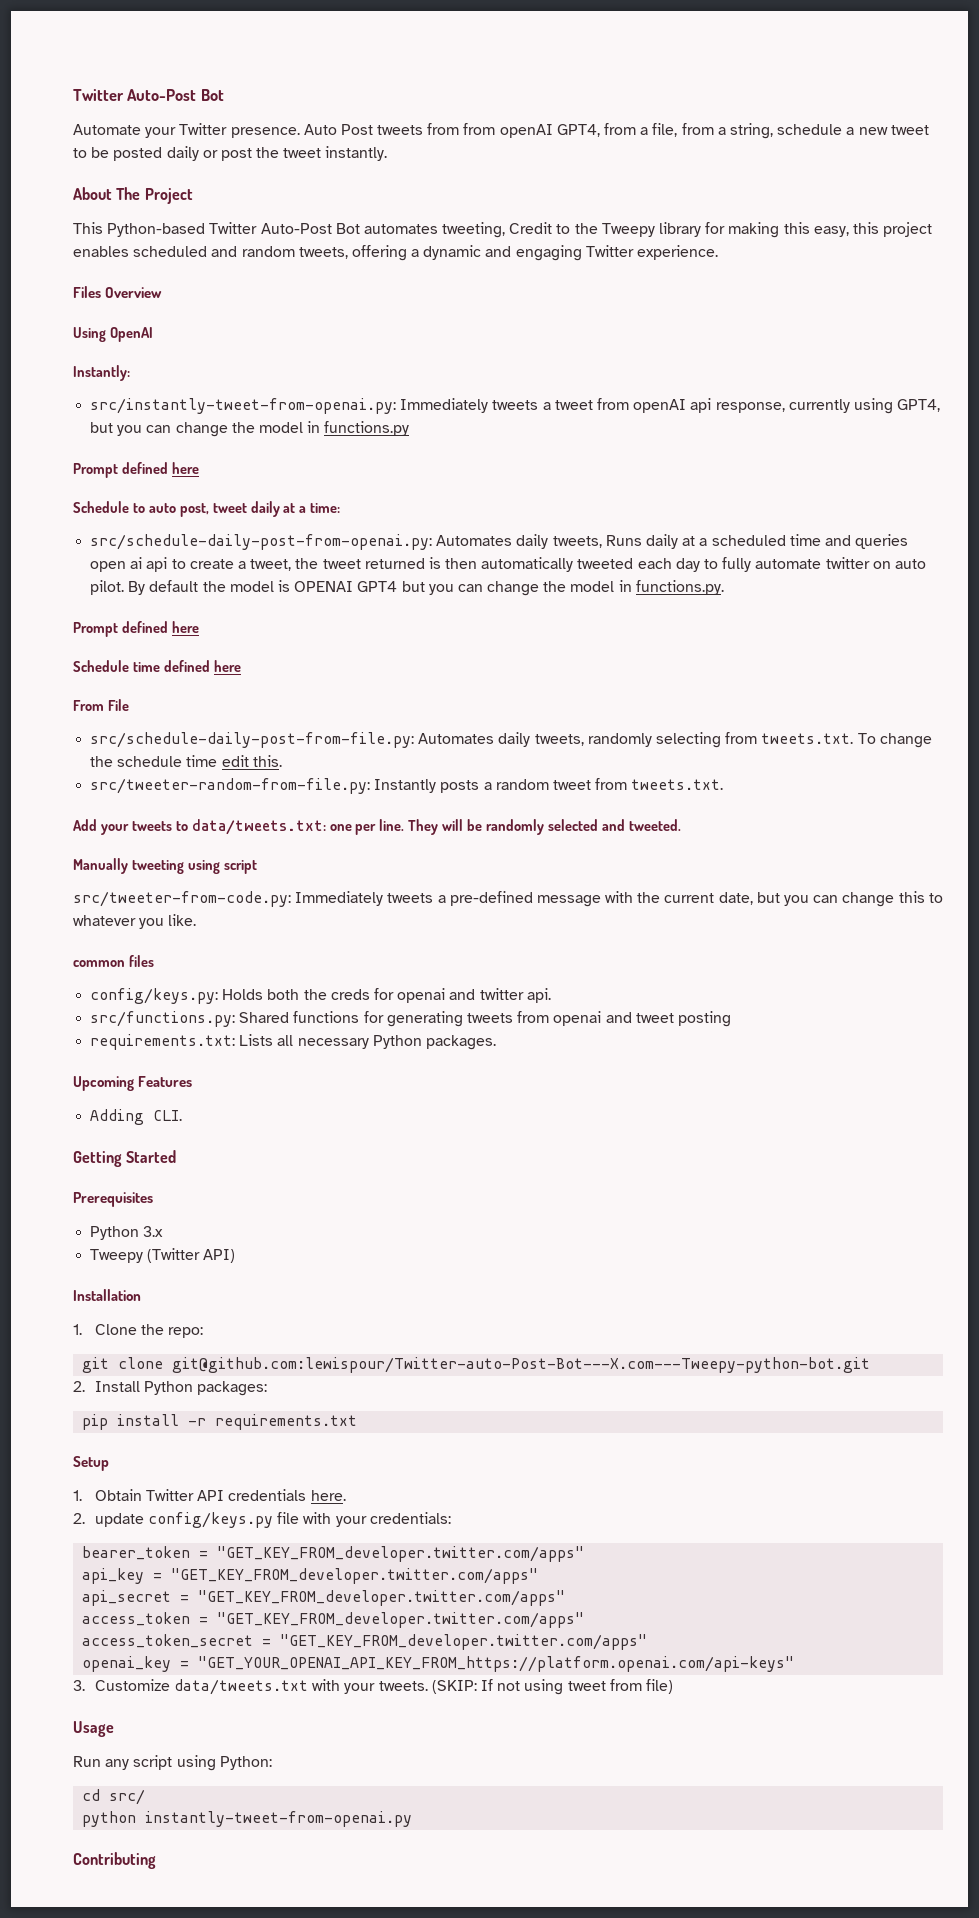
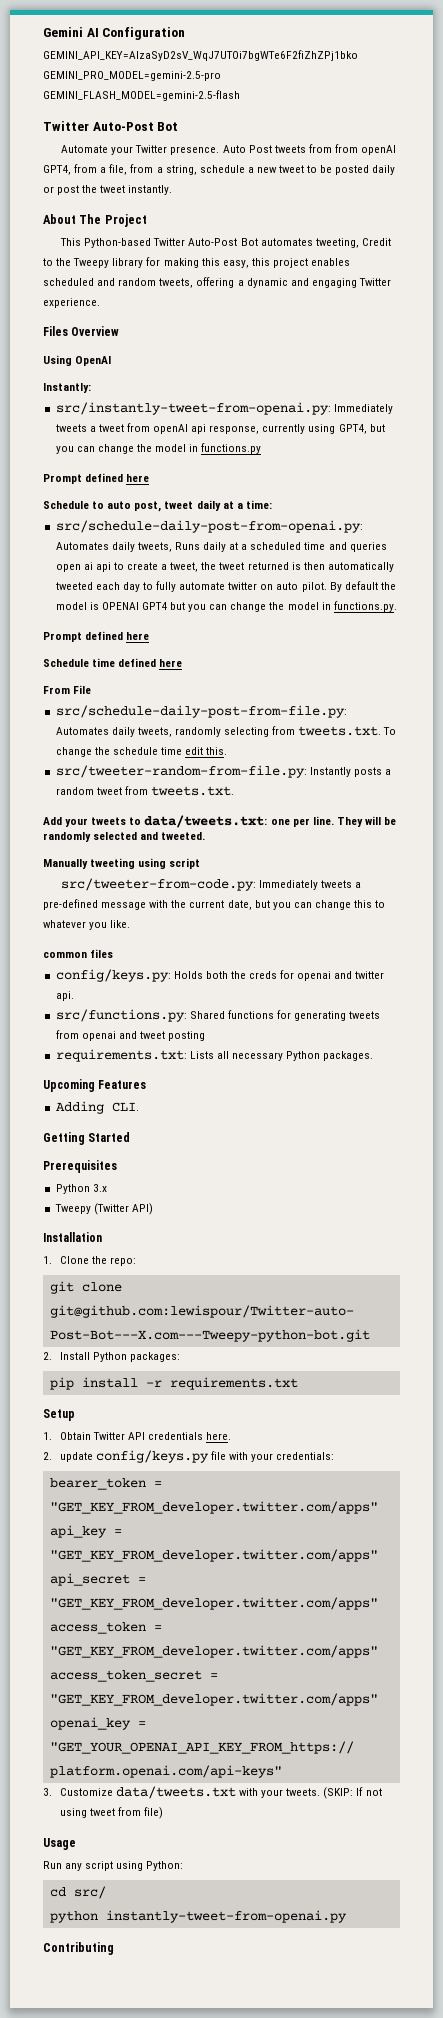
+ Gemini AI Configuration
+ GEMINI_API_KEY=AIzaSyD2sV_WqJ7UTOi7bgWTe6F2fiZhZPj1bko GEMINI_PRO_MODEL=gemini-2.5-pro GEMINI_FLASH_MODEL=gemini-2.5-flash

